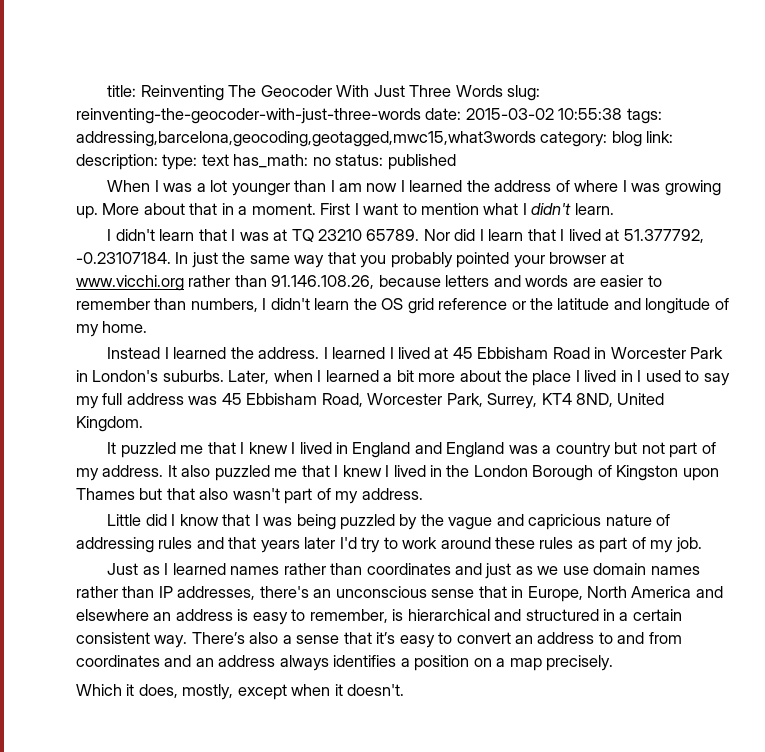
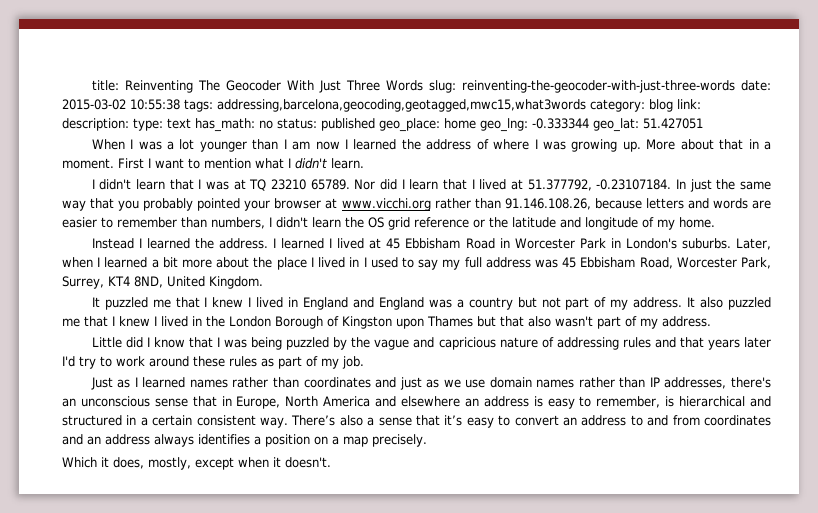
- title: Reinventing The Geocoder With Just Three Words slug: reinventing-the-geocoder-with-just-three-words date: 2015-03-02 10:55:38 tags: addressing,barcelona,geocoding,geotagged,mwc15,what3words category: blog link: description: type: text has_math: no status: published
+ title: Reinventing The Geocoder With Just Three Words slug: reinventing-the-geocoder-with-just-three-words date: 2015-03-02 10:55:38 tags: addressing,barcelona,geocoding,geotagged,mwc15,what3words category: blog link: description: type: text has_math: no status: published geo_place: home geo_lng: -0.333344 geo_lat: 51.427051

